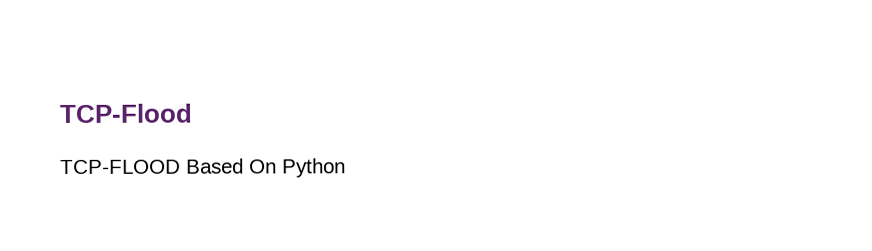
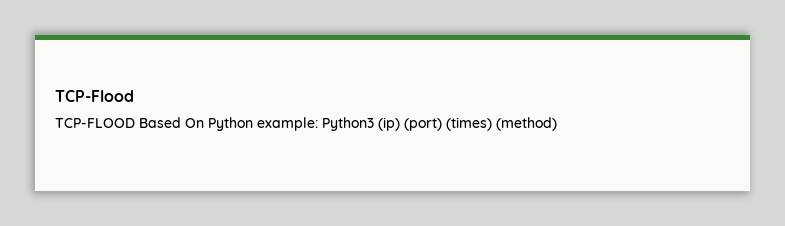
- TCP-FLOOD Based On Python
+ TCP-FLOOD Based On Python example: Python3 (ip) (port) (times) (method)

